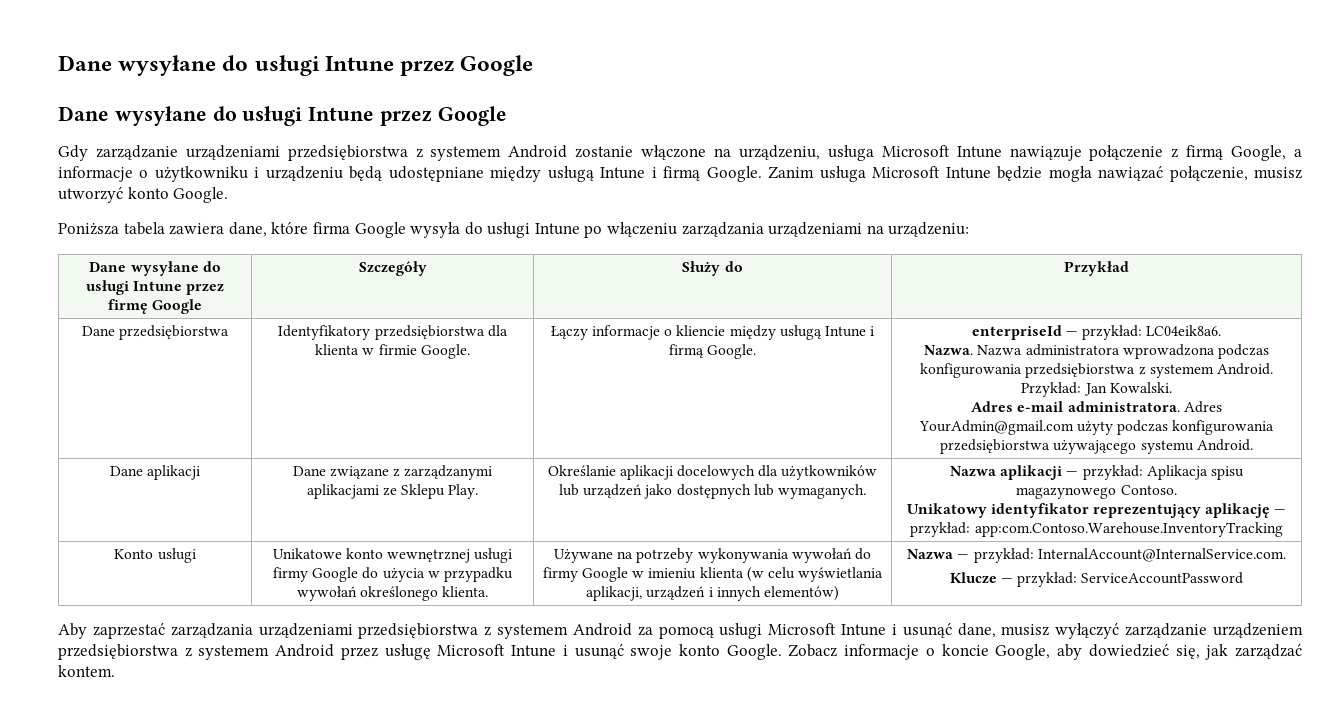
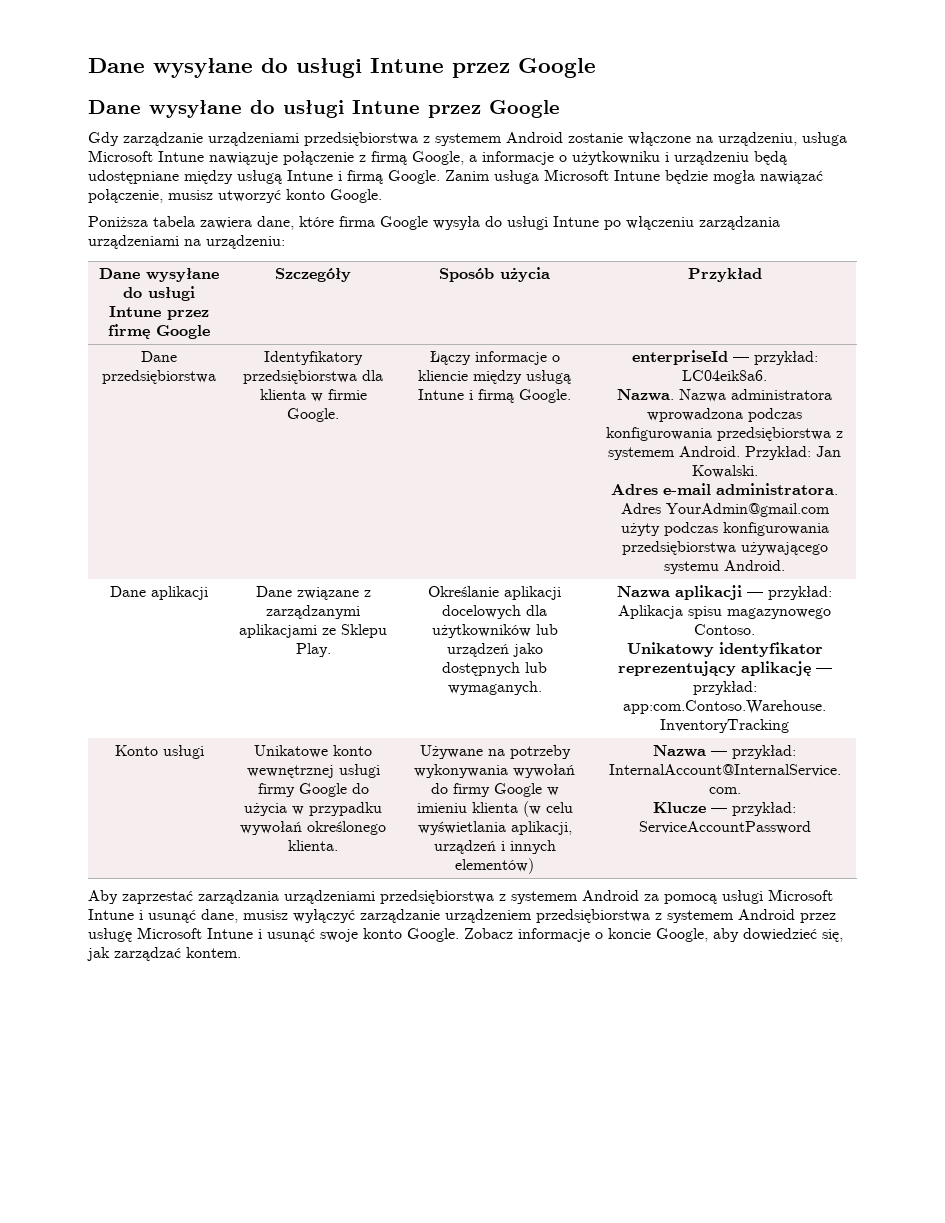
- Dane wysyłane do usługi Intune przez firmę Google | Szczegóły | Służy do | Przykład
+ Dane wysyłane do usługi Intune przez firmę Google | Szczegóły | Sposób użycia | Przykład

